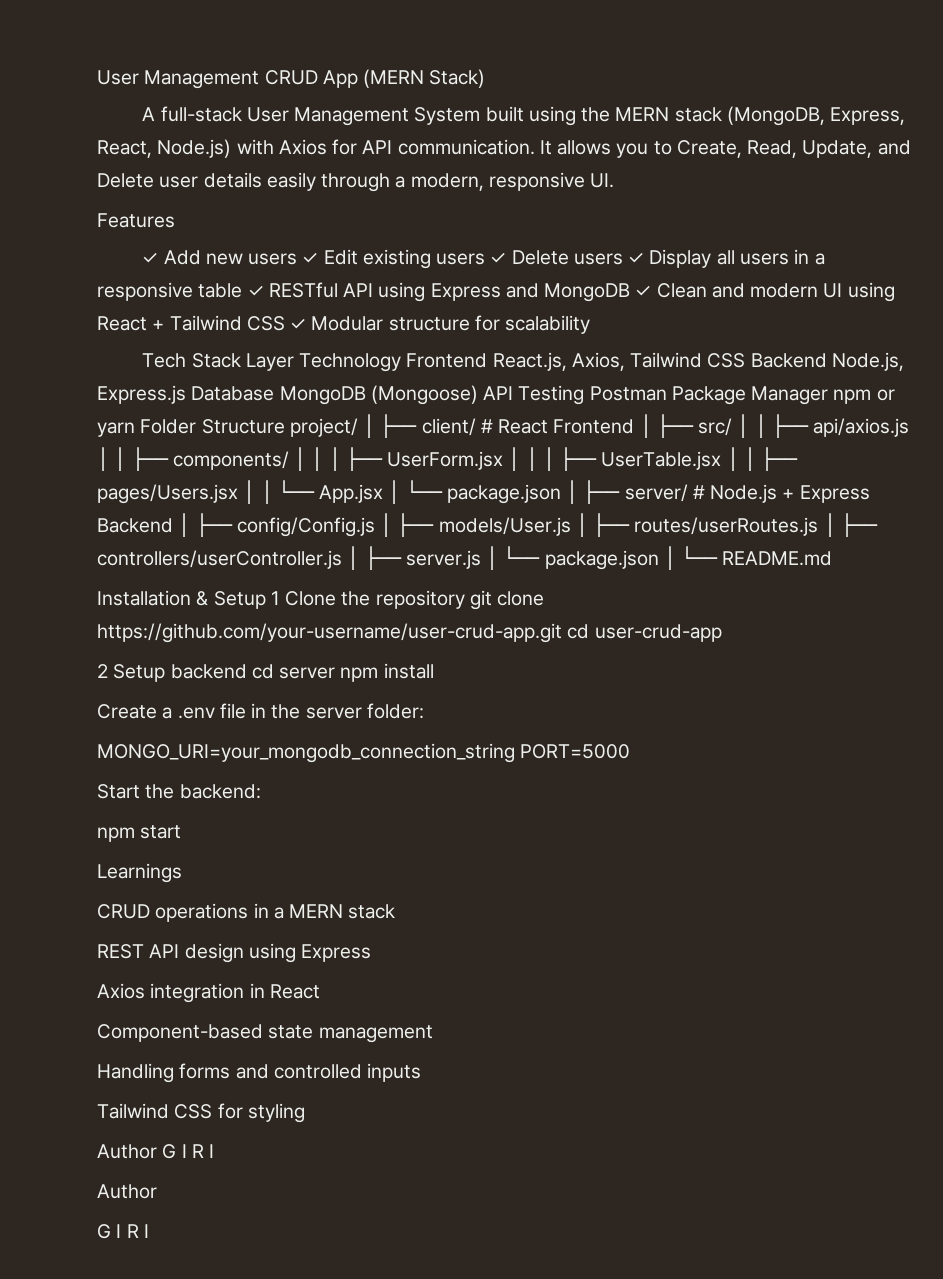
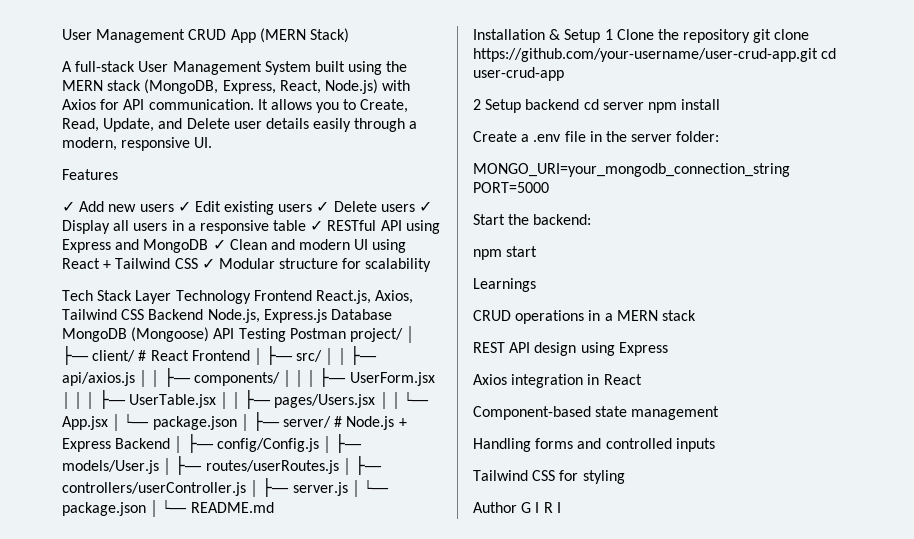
- Tech Stack Layer Technology Frontend React.js, Axios, Tailwind CSS Backend Node.js, Express.js Database MongoDB (Mongoose) API Testing Postman Package Manager npm or yarn Folder Structure project/ │ ├── client/ # React Frontend │ ├── src/ │ │ ├── api/axios.js │ │ ├── components/ │ │ │ ├── UserForm.jsx │ │ │ ├── UserTable.jsx │ │ ├── pages/Users.jsx │ │ └── App.jsx │ └── package.json │ ├── server/ # Node.js + Express Backend │ ├── config/Config.js │ ├── models/User.js │ ├── routes/userRoutes.js │ ├── controllers/userController.js │ ├── server.js │ └── package.json │ └── README.md
+ Tech Stack Layer Technology Frontend React.js, Axios, Tailwind CSS Backend Node.js, Express.js Database MongoDB (Mongoose) API Testing Postman project/ │ ├── client/ # React Frontend │ ├── src/ │ │ ├── api/axios.js │ │ ├── components/ │ │ │ ├── UserForm.jsx │ │ │ ├── UserTable.jsx │ │ ├── pages/Users.jsx │ │ └── App.jsx │ └── package.json │ ├── server/ # Node.js + Express Backend │ ├── config/Config.js │ ├── models/User.js │ ├── routes/userRoutes.js │ ├── controllers/userController.js │ ├── server.js │ └── package.json │ └── README.md
  Author G I R I
- Author
- G I R I

